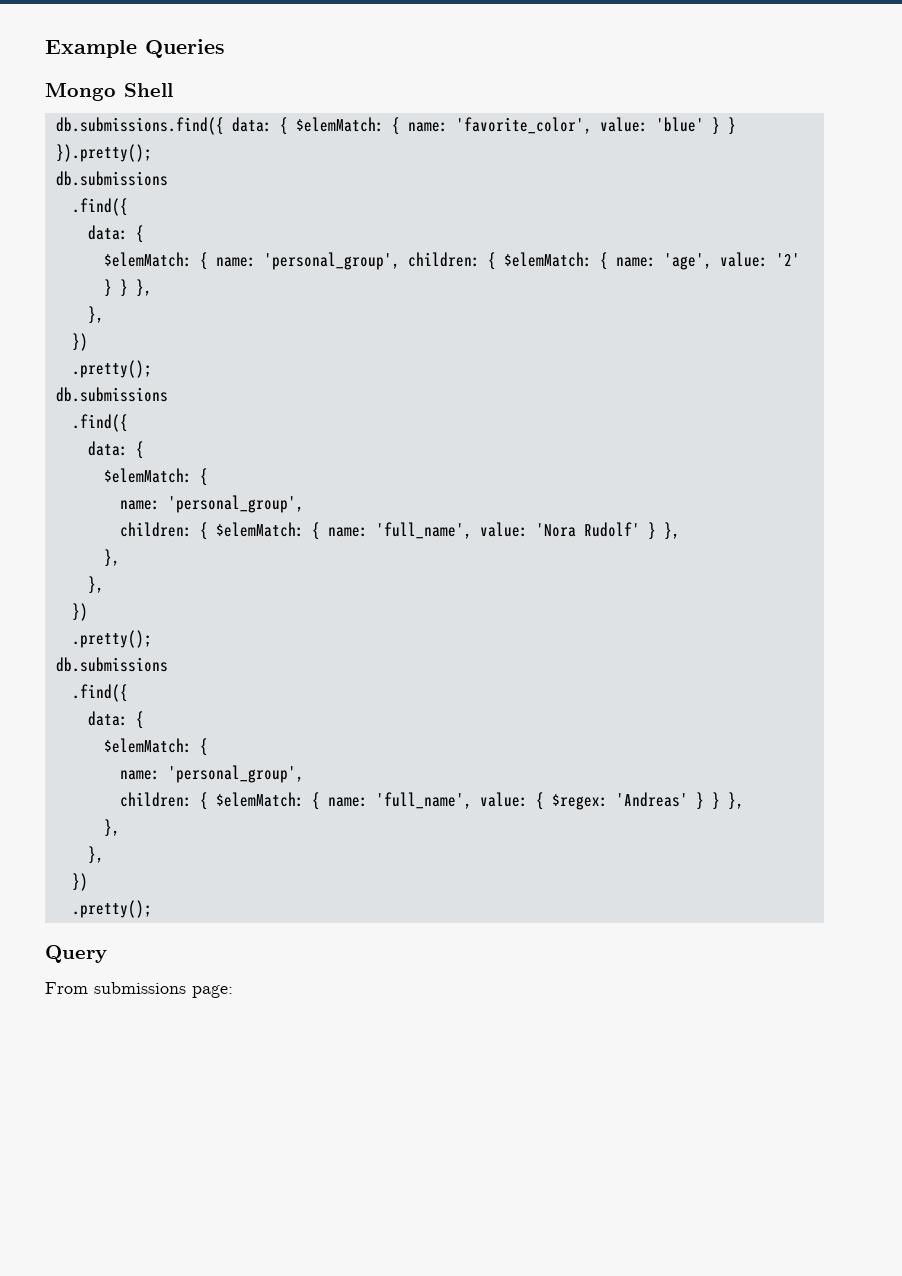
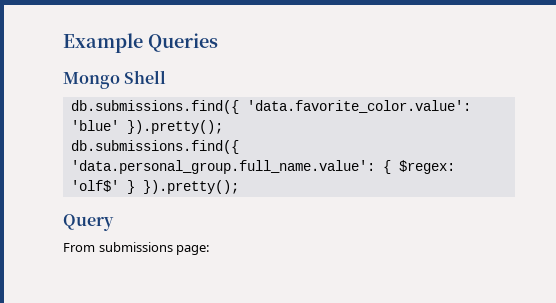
- db.submissions.find({ data: { $elemMatch: { name: 'favorite_color', value: 'blue' } } }).pretty();
- db.submissions
- .find({
- data: {
- $elemMatch: { name: 'personal_group', children: { $elemMatch: { name: 'age', value: '2' } } },
- },
- })
- .pretty();
- db.submissions
- .find({
- data: {
- $elemMatch: {
- name: 'personal_group',
- children: { $elemMatch: { name: 'full_name', value: 'Nora Rudolf' } },
- },
- },
- })
- .pretty();
- db.submissions
- .find({
- data: {
- $elemMatch: {
- name: 'personal_group',
- children: { $elemMatch: { name: 'full_name', value: { $regex: 'Andreas' } } },
- },
- },
- })
- .pretty();
+ db.submissions.find({ 'data.favorite_color.value': 'blue' }).pretty();
+ db.submissions.find({ 'data.personal_group.full_name.value': { $regex: 'olf$' } }).pretty();

